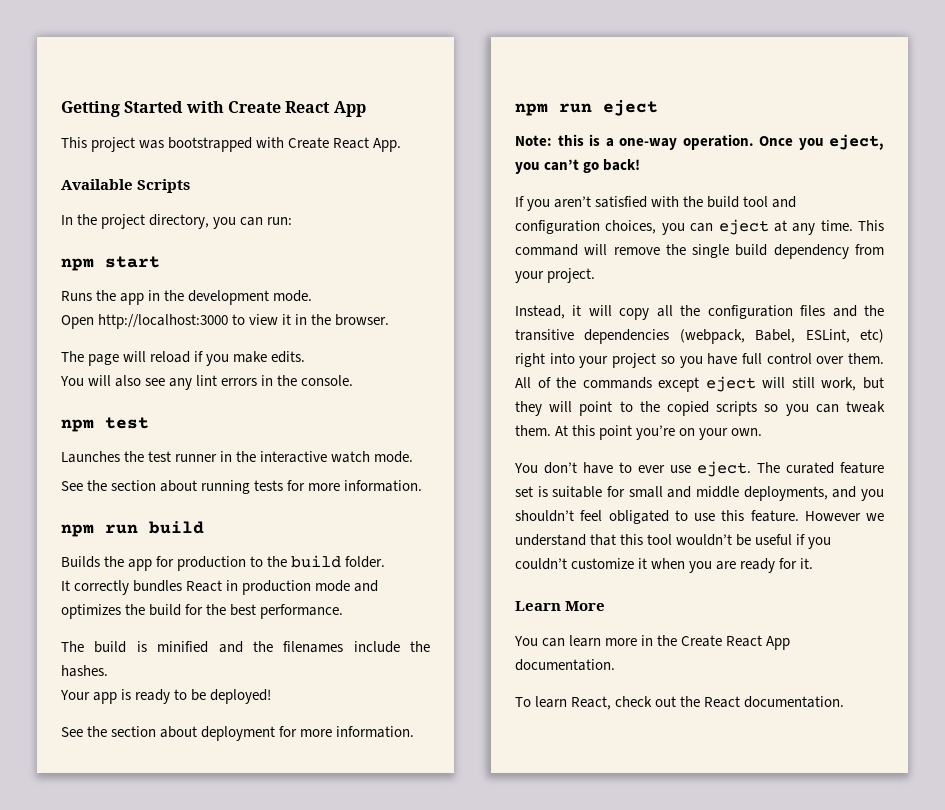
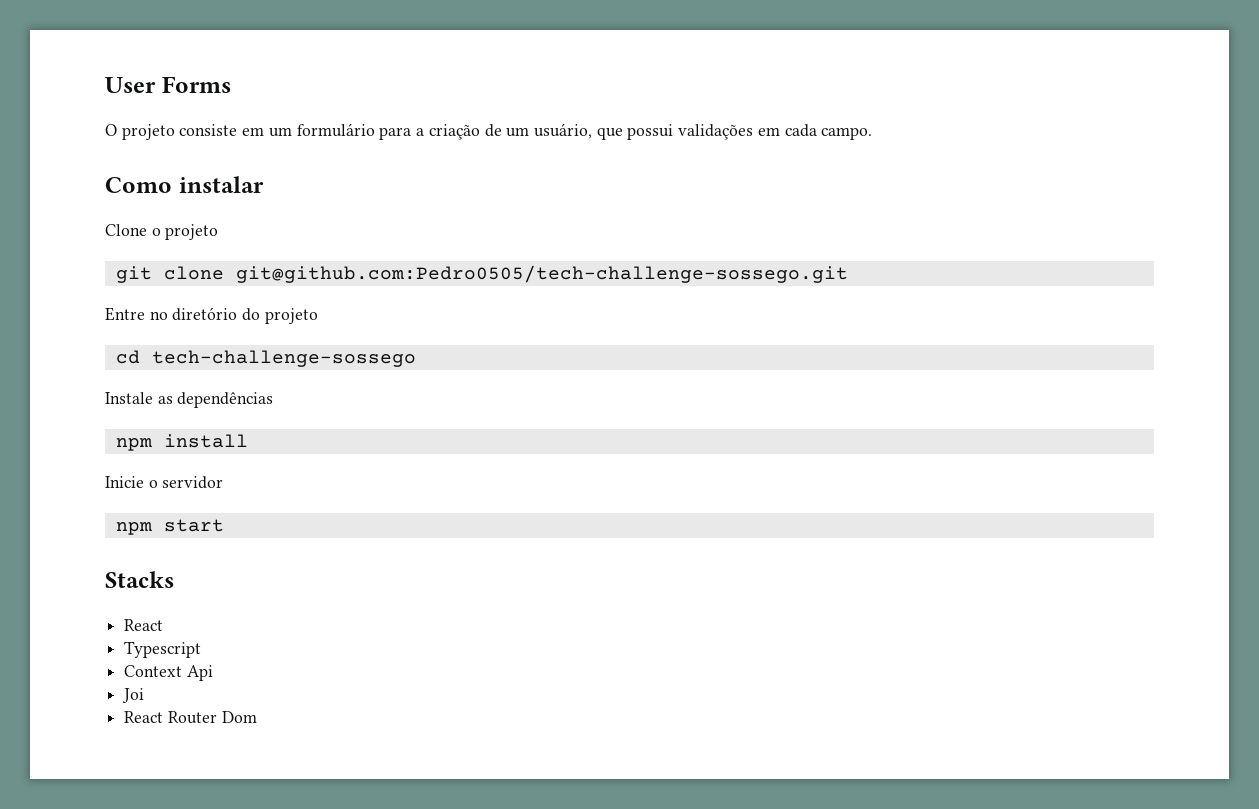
- Getting Started with Create React App
- This project was bootstrapped with Create React App.
- Available Scripts
- In the project directory, you can run:
+ User Forms
+ O projeto consiste em um formulário para a criação de um usuário, que possui validações em cada campo.
+ Como instalar
+ Clone o projeto
+ git clone git@github.com:Pedro0505/tech-challenge-sossego.git
+ Entre no diretório do projeto
+ cd tech-challenge-sossego
+ Instale as dependências
+ npm install
+ Inicie o servidor
  npm start
- Runs the app in the development mode.
- Open http://localhost:3000 to view it in the browser.
- The page will reload if you make edits.
- You will also see any lint errors in the console.
- npm test
- Launches the test runner in the interactive watch mode.
- See the section about running tests for more information.
- npm run build
- Builds the app for production to the build folder.
- It correctly bundles React in production mode and optimizes the build for the best performance.
- The build is minified and the filenames include the hashes.
- Your app is ready to be deployed!
- See the section about deployment for more information.
- npm run eject
- Note: this is a one-way operation. Once you eject, you can’t go back!
- If you aren’t satisfied with the build tool and configuration choices, you can eject at any time. This command will remove the single build dependency from your project.
- Instead, it will copy all the configuration files and the transitive dependencies (webpack, Babel, ESLint, etc) right into your project so you have full control over them. All of the commands except eject will still work, but they will point to the copied scripts so you can tweak them. At this point you’re on your own.
- You don’t have to ever use eject. The curated feature set is suitable for small and middle deployments, and you shouldn’t feel obligated to use this feature. However we understand that this tool wouldn’t be useful if you couldn’t customize it when you are ready for it.
- Learn More
- You can learn more in the Create React App documentation.
- To learn React, check out the React documentation.
+ Stacks
+ React
+ Typescript
+ Context Api
+ Joi
+ React Router Dom

